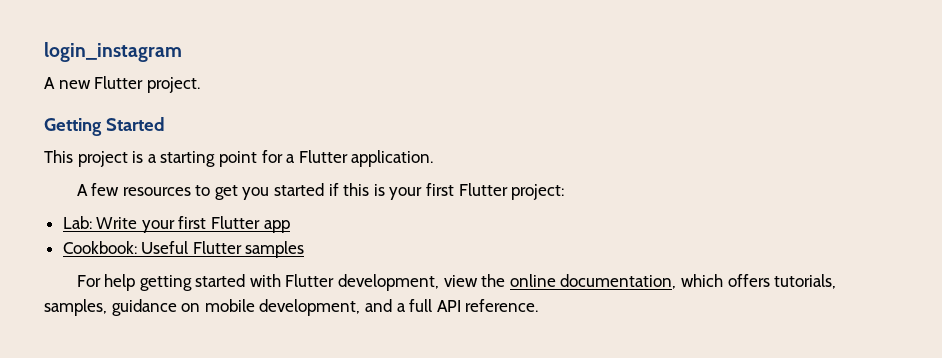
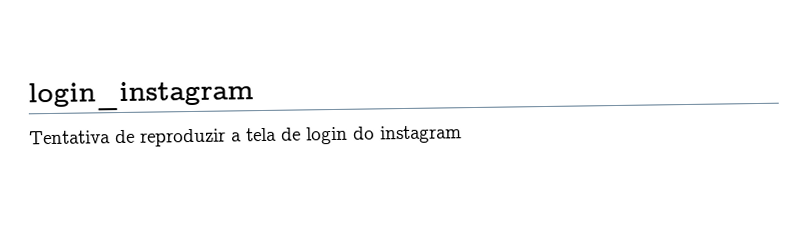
- A new Flutter project.
- Getting Started
- This project is a starting point for a Flutter application.
- A few resources to get you started if this is your first Flutter project:
- Lab: Write your first Flutter app
- Cookbook: Useful Flutter samples
- For help getting started with Flutter development, view the online documentation, which offers tutorials, samples, guidance on mobile development, and a full API reference.
+ Tentativa de reproduzir a tela de login do instagram

